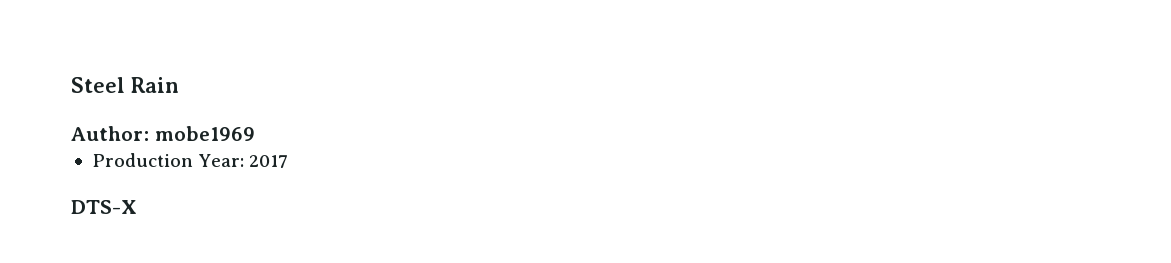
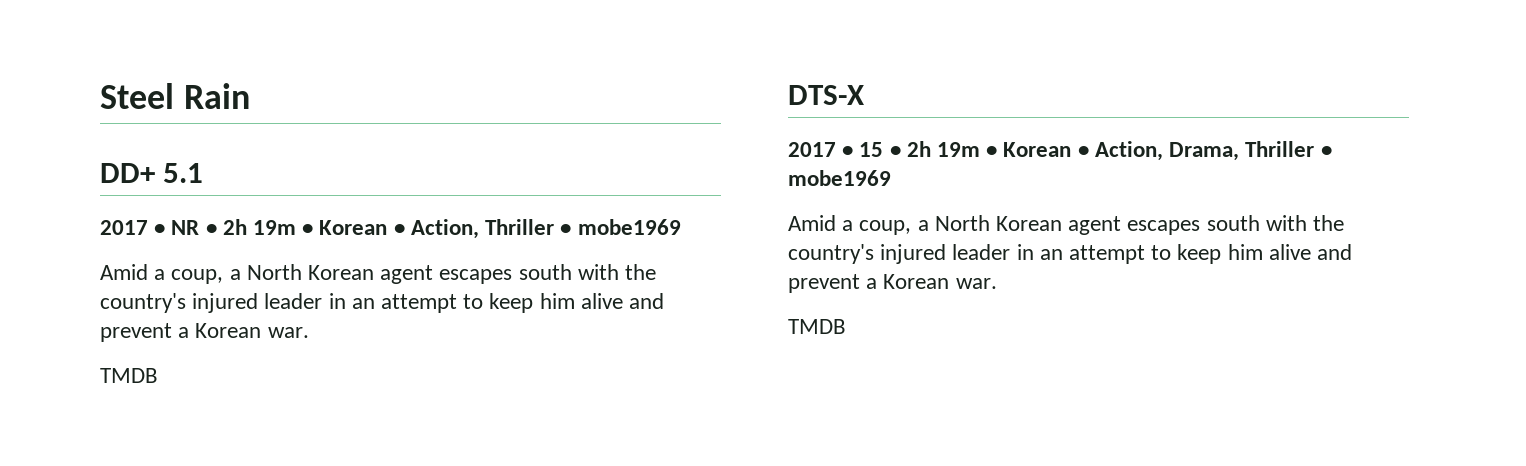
- Author: mobe1969
- Production Year: 2017
+ DD+ 5.1
+ 2017 • NR • 2h 19m • Korean • Action, Thriller • mobe1969
+ Amid a coup, a North Korean agent escapes south with the country's injured leader in an attempt to keep him alive and prevent a Korean war.
+ TMDB
  DTS-X
+ 2017 • 15 • 2h 19m • Korean • Action, Drama, Thriller • mobe1969
+ Amid a coup, a North Korean agent escapes south with the country's injured leader in an attempt to keep him alive and prevent a Korean war.
+ TMDB

